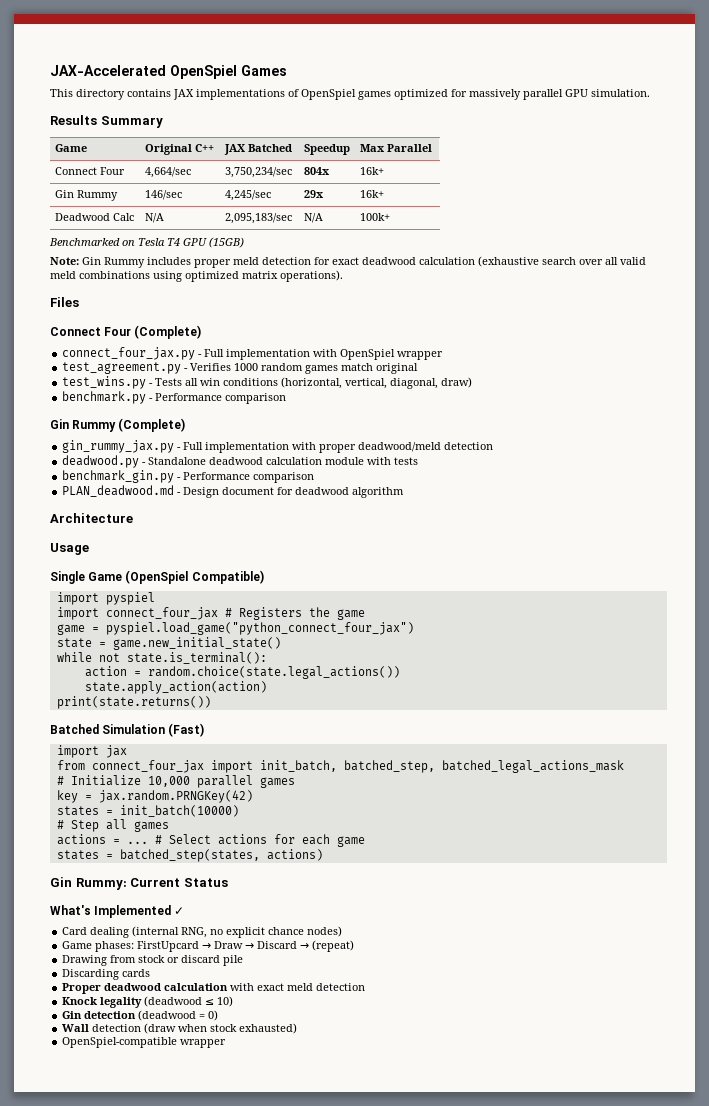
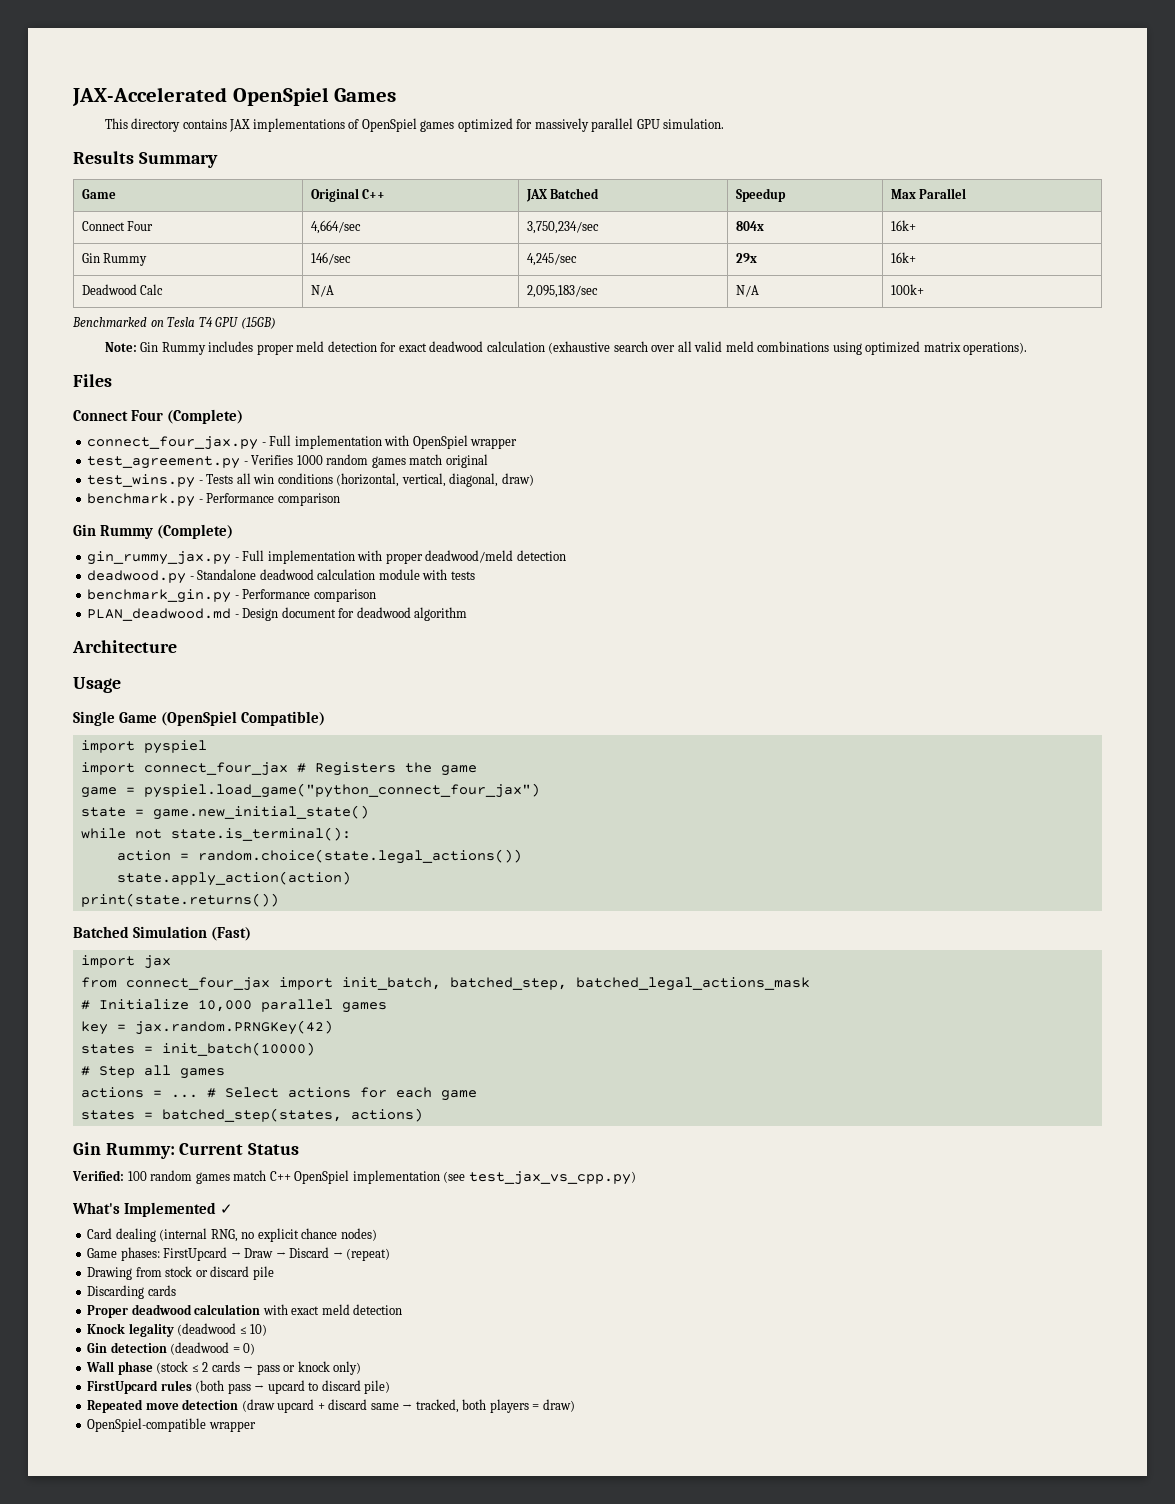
+ Verified: 100 random games match C++ OpenSpiel implementation (see test_jax_vs_cpp.py)
- Wall detection (draw when stock exhausted)
+ Wall phase (stock ≤ 2 cards → pass or knock only)
+ FirstUpcard rules (both pass → upcard to discard pile)
+ Repeated move detection (draw upcard + discard same → tracked, both players = draw)

